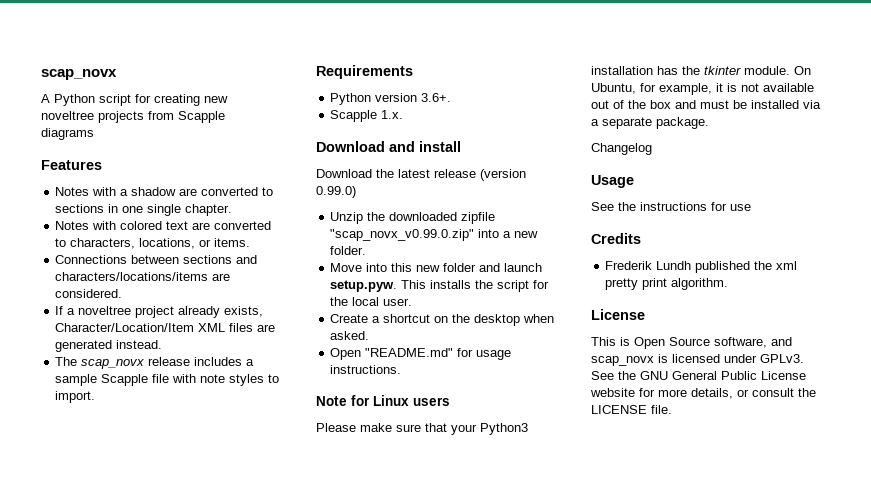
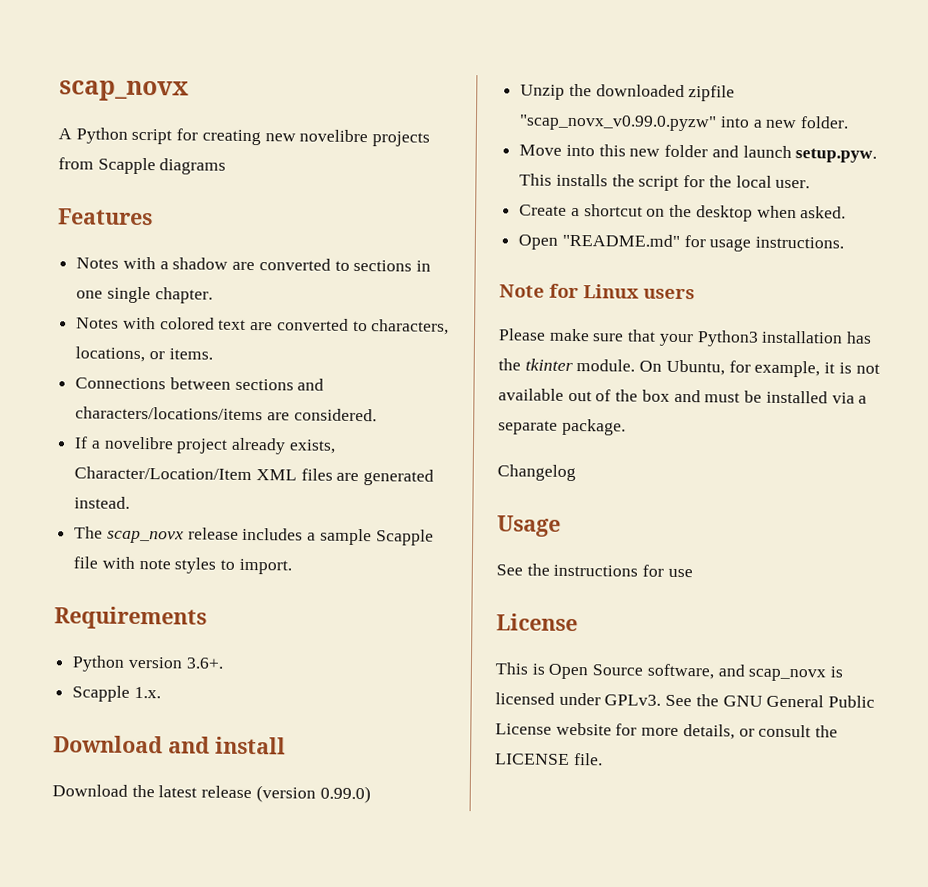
- A Python script for creating new noveltree projects from Scapple diagrams
+ A Python script for creating new novelibre projects from Scapple diagrams
- If a noveltree project already exists, Character/Location/Item XML files are generated instead.
+ If a novelibre project already exists, Character/Location/Item XML files are generated instead.
- Unzip the downloaded zipfile "scap_novx_v0.99.0.zip" into a new folder.
+ Unzip the downloaded zipfile "scap_novx_v0.99.0.pyzw" into a new folder.
- Credits
- Frederik Lundh published the xml pretty print algorithm.

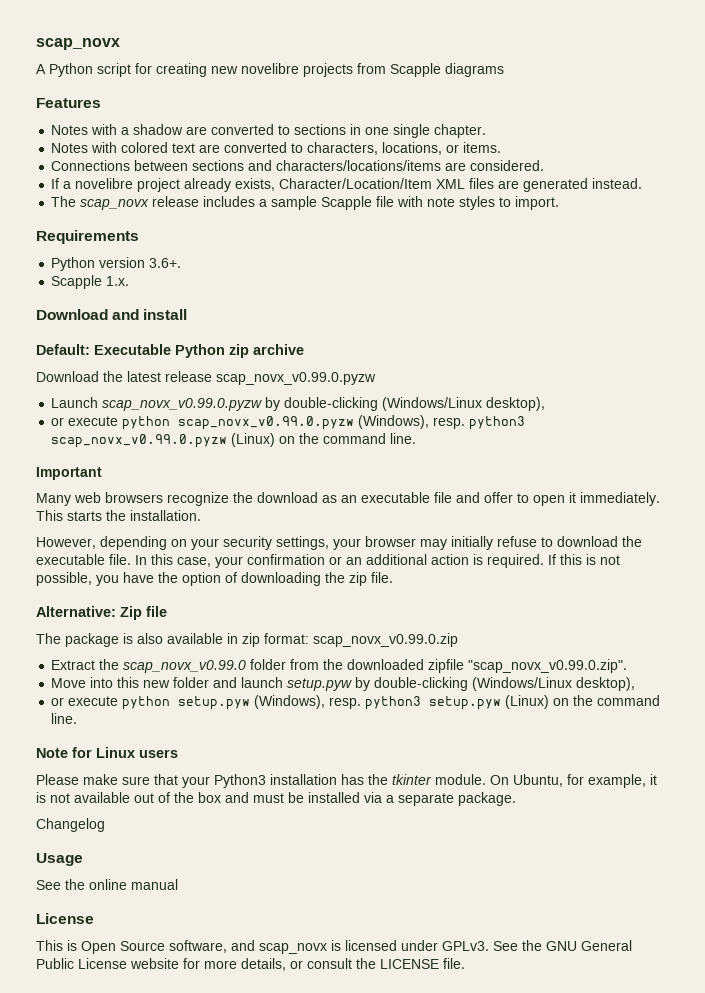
+ Default: Executable Python zip archive
- Download the latest release (version 0.99.0)
- Unzip the downloaded zipfile "scap_novx_v0.99.0.pyzw" into a new folder.
+ Download the latest release scap_novx_v0.99.0.pyzw
+ Launch scap_novx_v0.99.0.pyzw by double-clicking (Windows/Linux desktop),
+ or execute python scap_novx_v0.99.0.pyzw (Windows), resp. python3 scap_novx_v0.99.0.pyzw (Linux) on the command line.
+ Important
+ Many web browsers recognize the download as an executable file and offer to open it immediately. This starts the installation.
+ However, depending on your security settings, your browser may initially refuse to download the executable file. In this case, your confirmation or an additional action is required. If this is not possible, you have the option of downloading the zip file.
+ Alternative: Zip file
+ The package is also available in zip format: scap_novx_v0.99.0.zip
+ Extract the scap_novx_v0.99.0 folder from the downloaded zipfile "scap_novx_v0.99.0.zip".
- Move into this new folder and launch setup.pyw. This installs the script for the local user.
- Create a shortcut on the desktop when asked.
- Open "README.md" for usage instructions.
+ Move into this new folder and launch setup.pyw by double-clicking (Windows/Linux desktop),
+ or execute python setup.pyw (Windows), resp. python3 setup.pyw (Linux) on the command line.
- See the instructions for use
+ See the online manual

